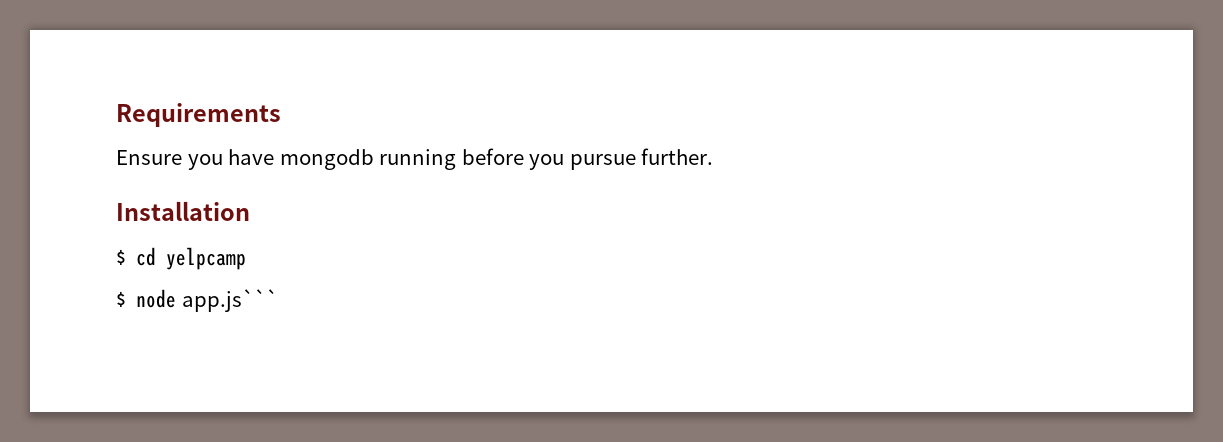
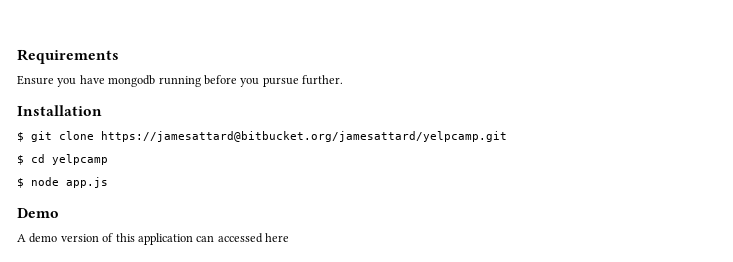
+ $ git clone https://jamesattard@bitbucket.org/jamesattard/yelpcamp.git
- $ node app.js```
+ $ node app.js
+ Demo
+ A demo version of this application can accessed here

